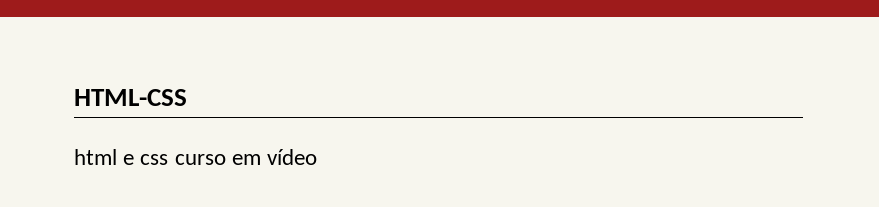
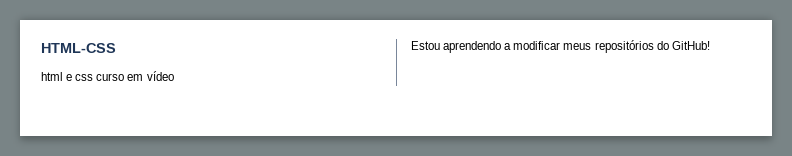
+ Estou aprendendo a modificar meus repositórios do GitHub!

